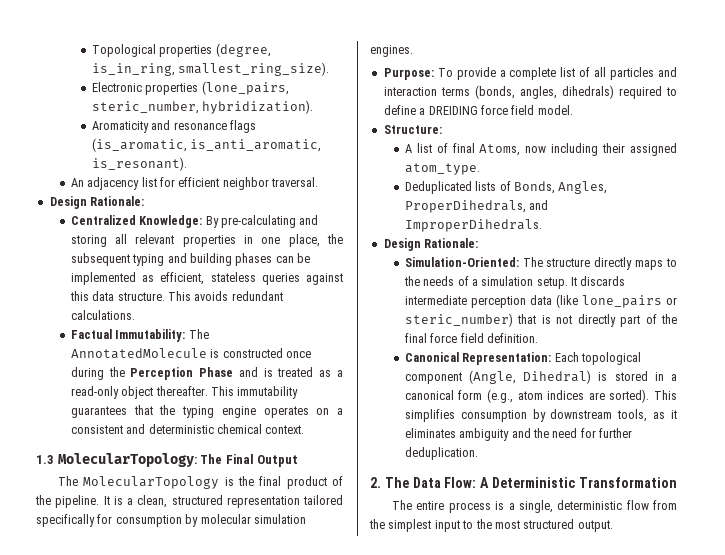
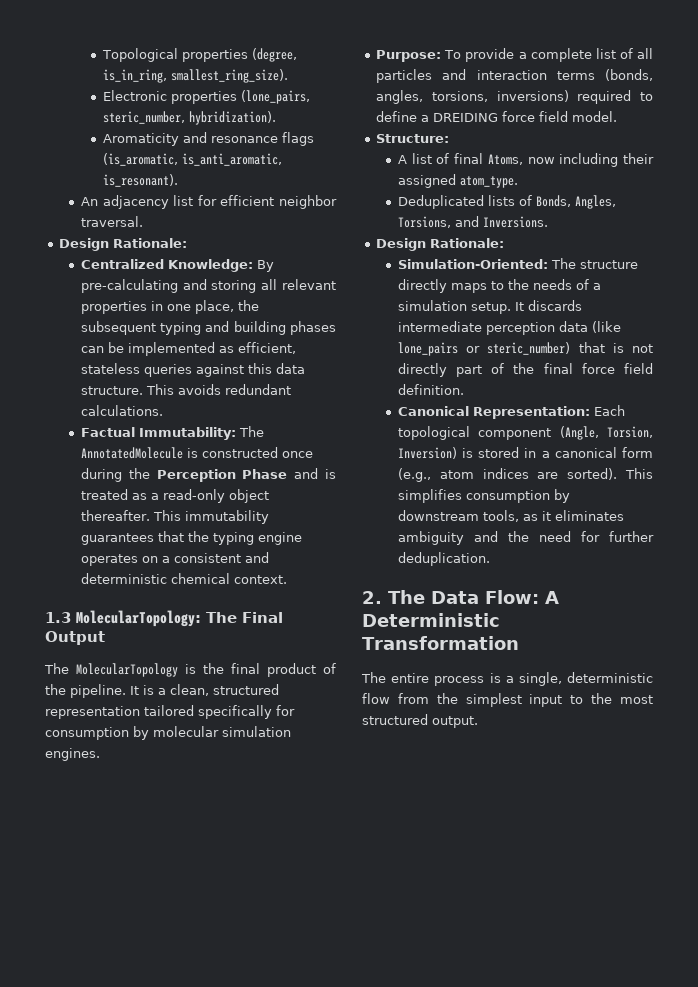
- Purpose: To provide a complete list of all particles and interaction terms (bonds, angles, dihedrals) required to define a DREIDING force field model.
+ Purpose: To provide a complete list of all particles and interaction terms (bonds, angles, torsions, inversions) required to define a DREIDING force field model.
- Deduplicated lists of Bonds, Angles, ProperDihedrals, and ImproperDihedrals.
+ Deduplicated lists of Bonds, Angles, Torsions, and Inversions.
- Canonical Representation: Each topological component (Angle, Dihedral) is stored in a canonical form (e.g., atom indices are sorted).
+ Canonical Representation: Each topological component (Angle, Torsion, Inversion) is stored in a canonical form (e.g., atom indices are sorted).

